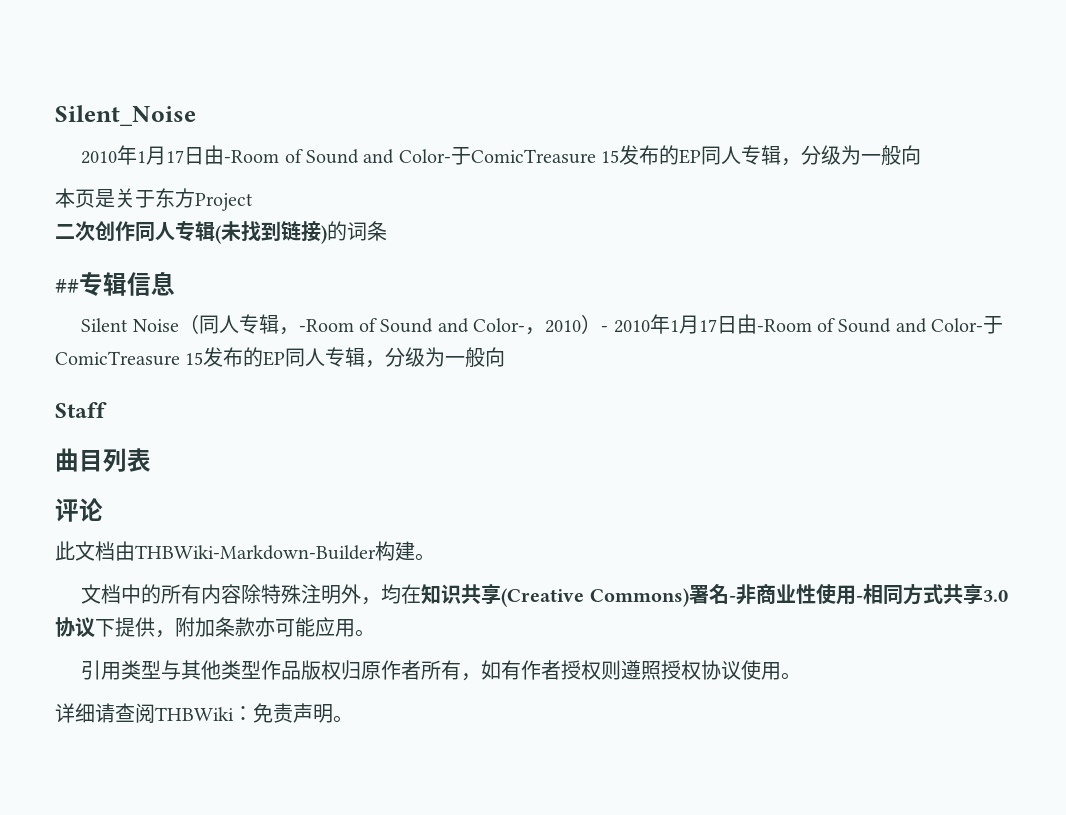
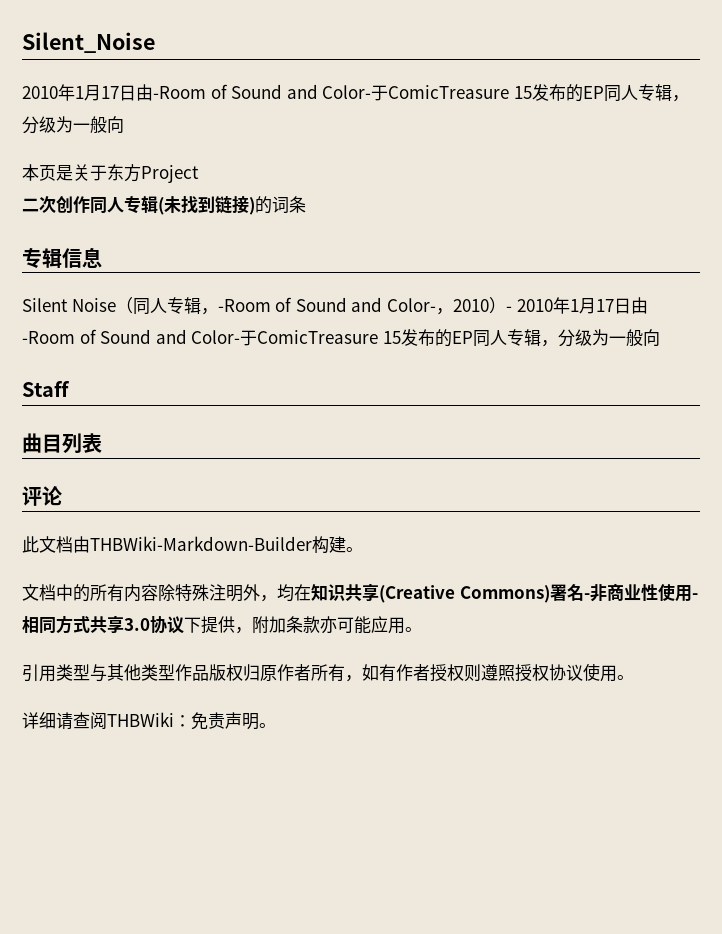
- ##专辑信息
+ 专辑信息

